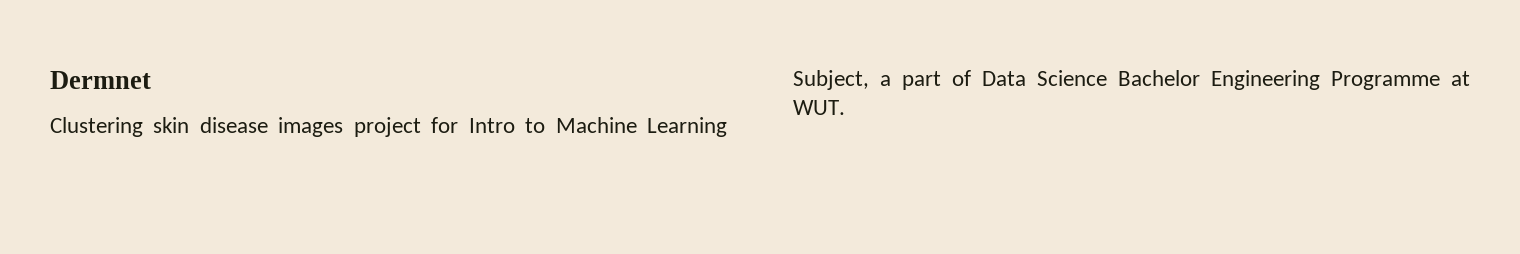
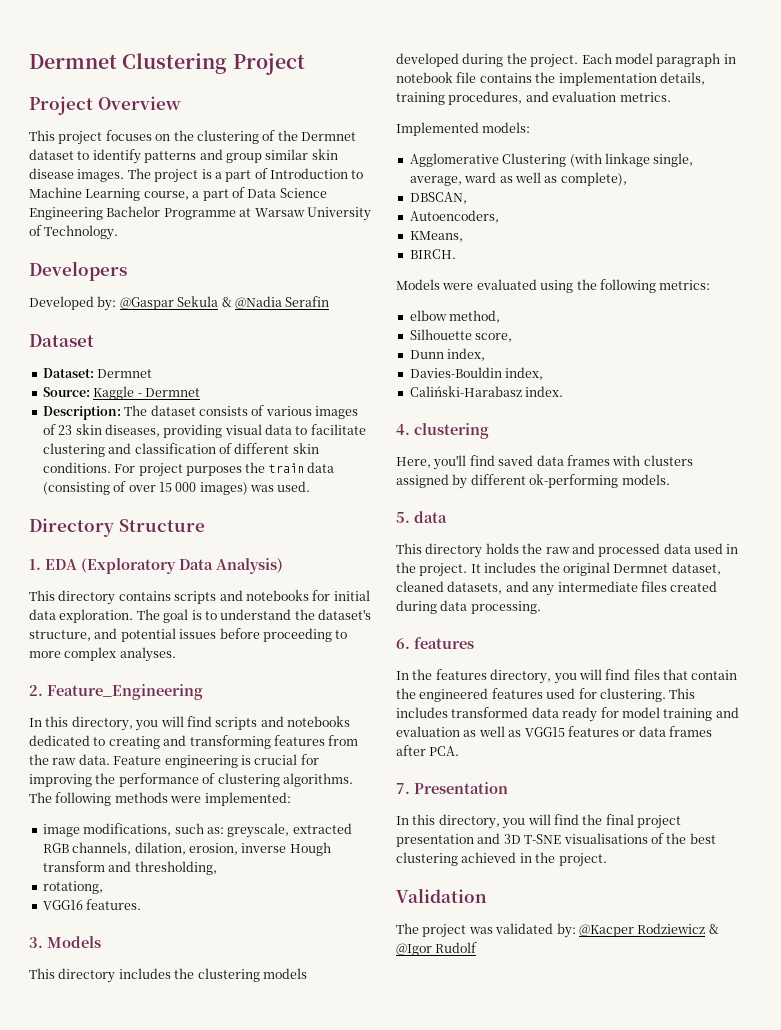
- Dermnet
- Clustering skin disease images project for Intro to Machine Learning Subject, a part of Data Science Bachelor Engineering Programme at WUT.
+ Dermnet Clustering Project
+ Project Overview
+ This project focuses on the clustering of the Dermnet dataset to identify patterns and group similar skin disease images. The project is a part of Introduction to Machine Learning course, a part of Data Science Engineering Bachelor Programme at Warsaw University of Technology.
+ Developers
+ Developed by: @Gaspar Sekula & @Nadia Serafin
+ Dataset
+ Dataset: Dermnet
+ Source: Kaggle - Dermnet
+ Description: The dataset consists of various images of 23 skin diseases, providing visual data to facilitate clustering and classification of different skin conditions. For project purposes the train data (consisting of over 15 000 images) was used.
+ Directory Structure
+ 1. EDA (Exploratory Data Analysis)
+ This directory contains scripts and notebooks for initial data exploration. The goal is to understand the dataset's structure, and potential issues before proceeding to more complex analyses.
+ 2. Feature_Engineering
+ In this directory, you will find scripts and notebooks dedicated to creating and transforming features from the raw data. Feature engineering is crucial for improving the performance of clustering algorithms. The following methods were implemented:
+ image modifications, such as: greyscale, extracted RGB channels, dilation, erosion, inverse Hough transform and thresholding,
+ rotationg,
+ VGG16 features.
+ 3. Models
+ This directory includes the clustering models developed during the project. Each model paragraph in notebook file contains the implementation details, training procedures, and evaluation metrics.
+ Implemented models:
+ Agglomerative Clustering (with linkage single, average, ward as well as complete),
+ DBSCAN,
+ Autoencoders,
+ KMeans,
+ BIRCH.
+ Models were evaluated using the following metrics:
+ elbow method,
+ Silhouette score,
+ Dunn index,
+ Davies-Bouldin index,
+ Caliński-Harabasz index.
+ 4. clustering
+ Here, you'll find saved data frames with clusters assigned by different ok-performing models.
+ 5. data
+ This directory holds the raw and processed data used in the project. It includes the original Dermnet dataset, cleaned datasets, and any intermediate files created during data processing.
+ 6. features
+ In the features directory, you will find files that contain the engineered features used for clustering. This includes transformed data ready for model training and evaluation as well as VGG15 features or data frames after PCA.
+ 7. Presentation
+ In this directory, you will find the final project presentation and 3D T-SNE visualisations of the best clustering achieved in the project.
+ Validation
+ The project was validated by: @Kacper Rodziewicz & @Igor Rudolf

